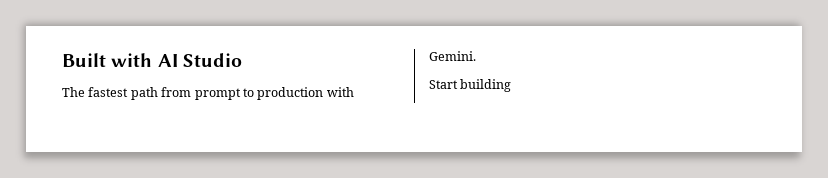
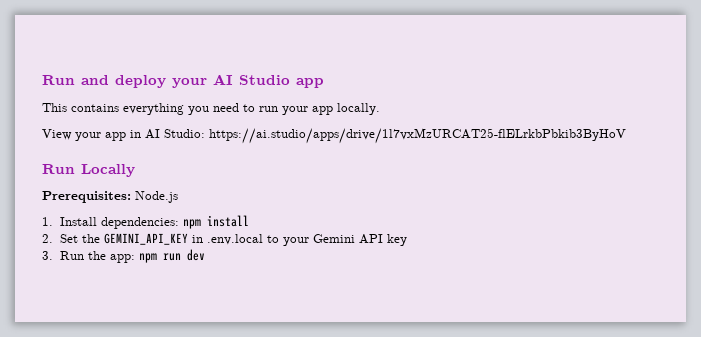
- Built with AI Studio
- The fastest path from prompt to production with Gemini.
- Start building
+ Run and deploy your AI Studio app
+ This contains everything you need to run your app locally.
+ View your app in AI Studio: https://ai.studio/apps/drive/1l7vxMzURCAT25-flELrkbPbkib3ByHoV
+ Run Locally
+ Prerequisites: Node.js
+ 1. Install dependencies: npm install
+ 2. Set the GEMINI_API_KEY in .env.local to your Gemini API key
+ 3. Run the app: npm run dev

